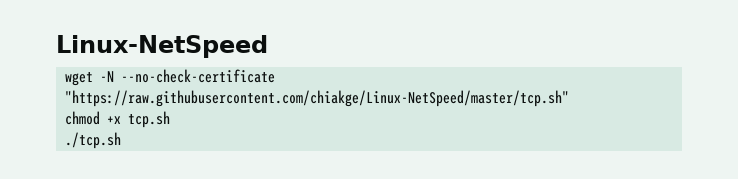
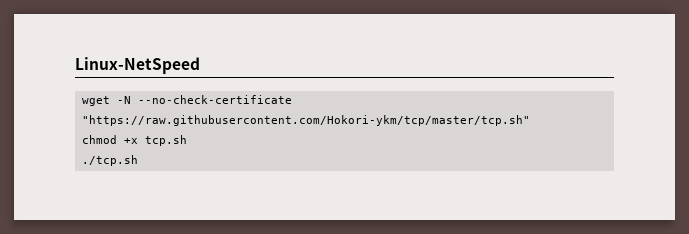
- wget -N --no-check-certificate "https://raw.githubusercontent.com/chiakge/Linux-NetSpeed/master/tcp.sh"
+ wget -N --no-check-certificate "https://raw.githubusercontent.com/Hokori-ykm/tcp/master/tcp.sh"

